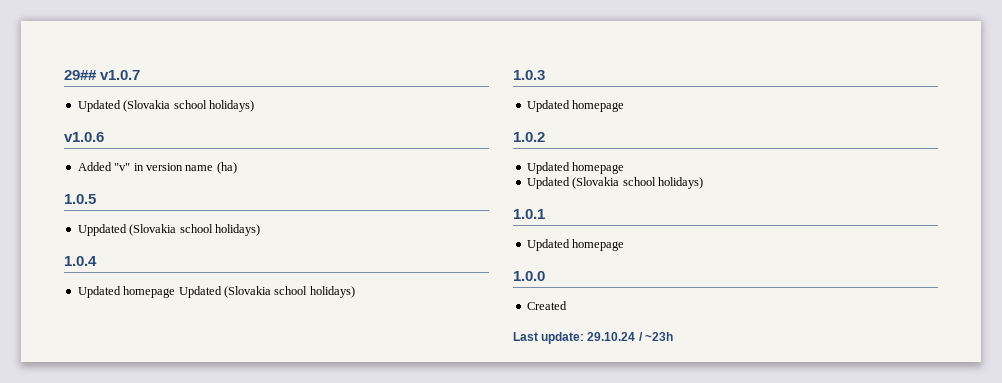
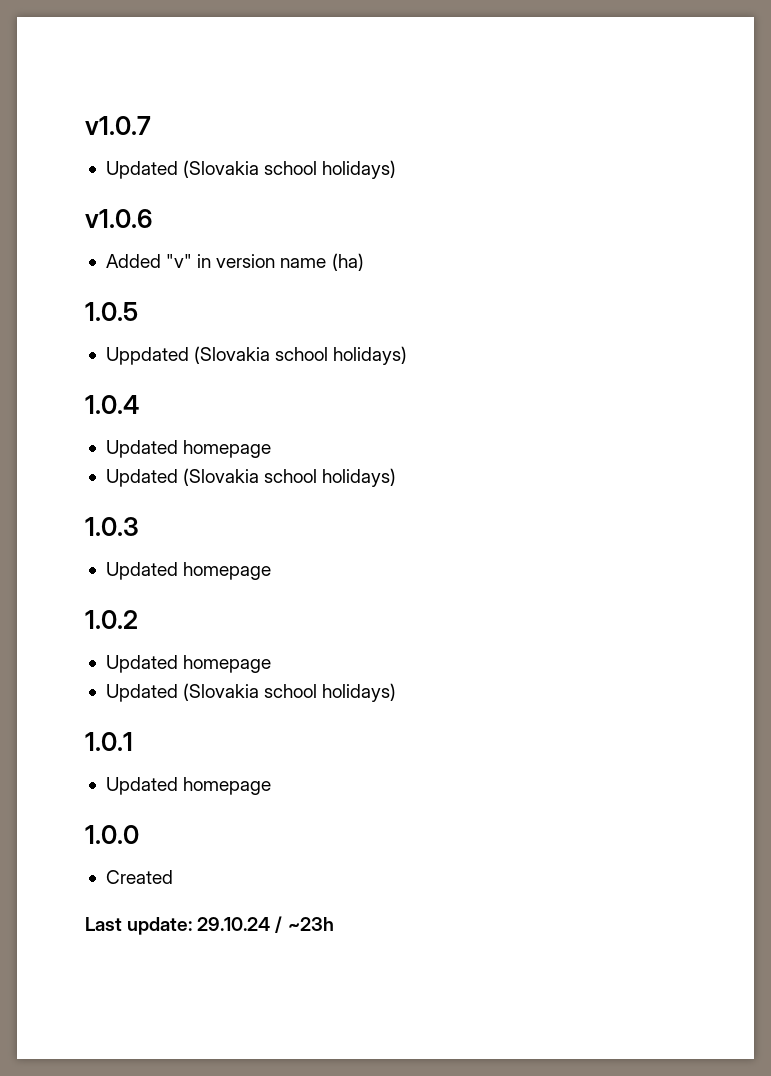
- 29## v1.0.7
+ v1.0.7
  1.0.4
- Updated homepage Updated (Slovakia school holidays)
+ Updated homepage
+ Updated (Slovakia school holidays)

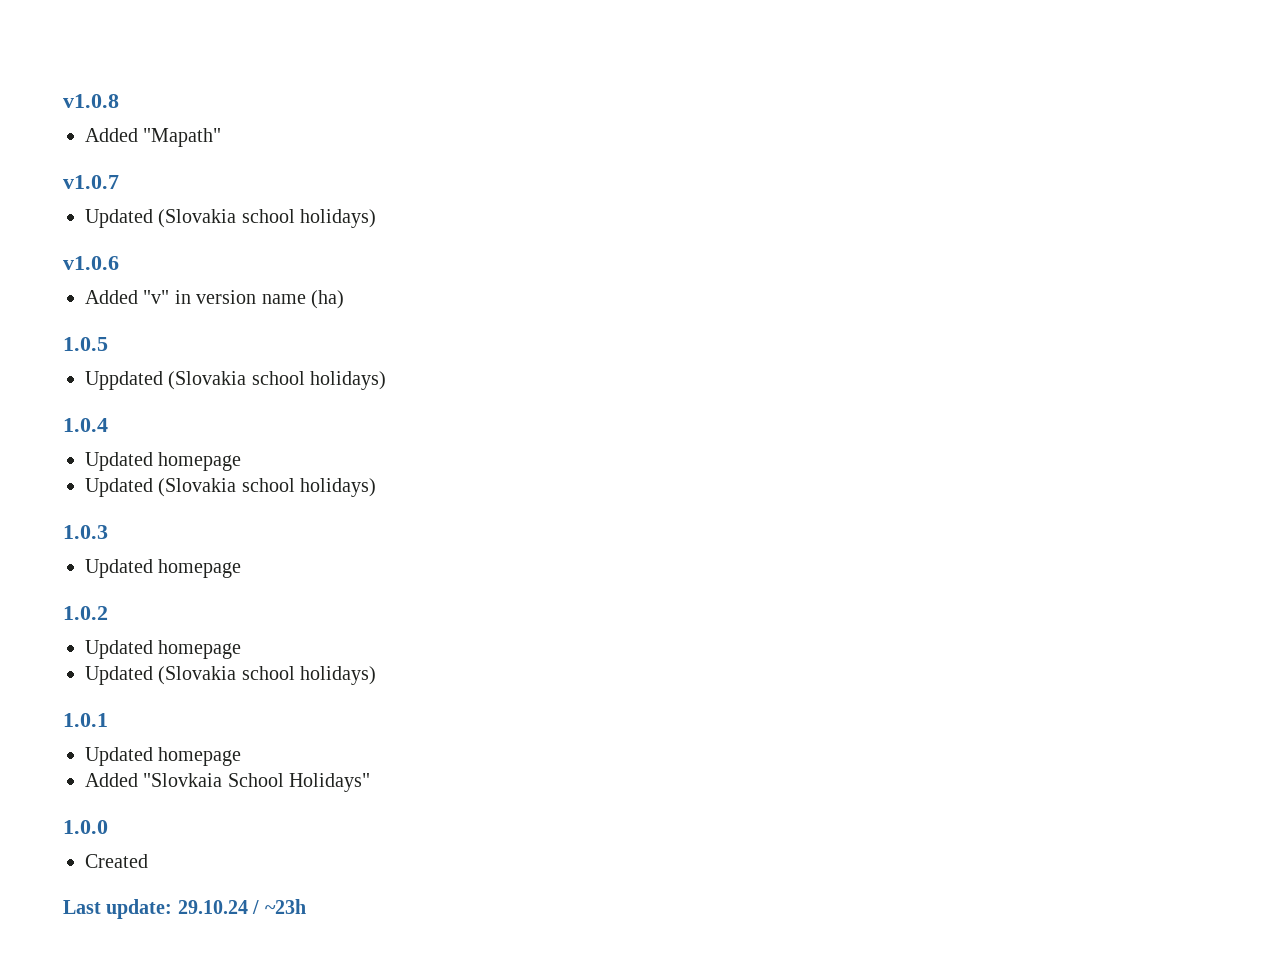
+ v1.0.8
+ Added "Mapath"
+ Added "Slovkaia School Holidays"

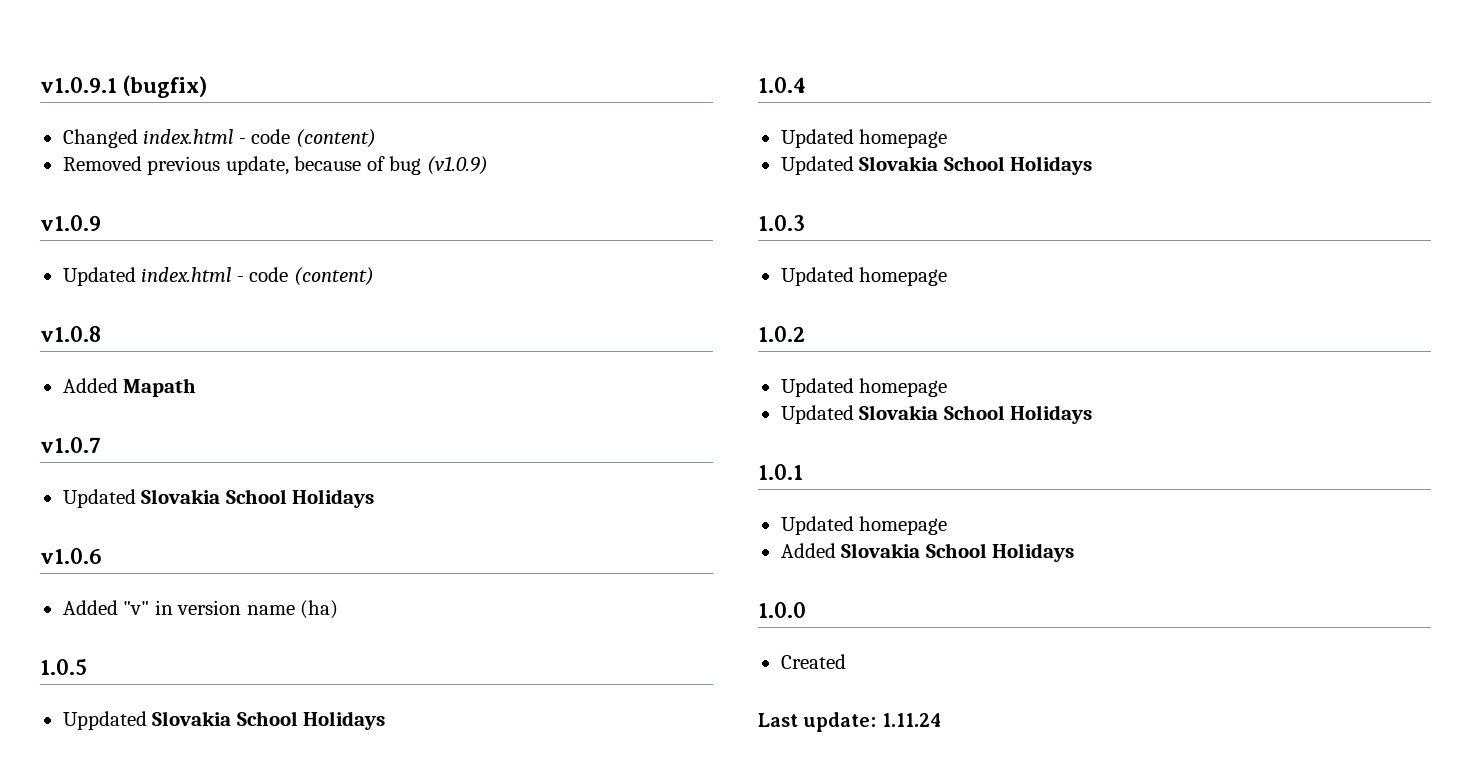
+ v1.0.9.1 (bugfix)
+ Changed index.html - code (content)
+ Removed previous update, because of bug (v1.0.9)
+ v1.0.9
+ Updated index.html - code (content)
- Added "Mapath"
+ Added Mapath
  v1.0.7
- Updated (Slovakia school holidays)
+ Updated Slovakia School Holidays
- Uppdated (Slovakia school holidays)
+ Uppdated Slovakia School Holidays
  1.0.4
  Updated homepage
- Updated (Slovakia school holidays)
+ Updated Slovakia School Holidays
  1.0.2
  Updated homepage
- Updated (Slovakia school holidays)
+ Updated Slovakia School Holidays
- Added "Slovkaia School Holidays"
+ Added Slovakia School Holidays
- Last update: 29.10.24 / ~23h
+ Last update: 1.11.24

